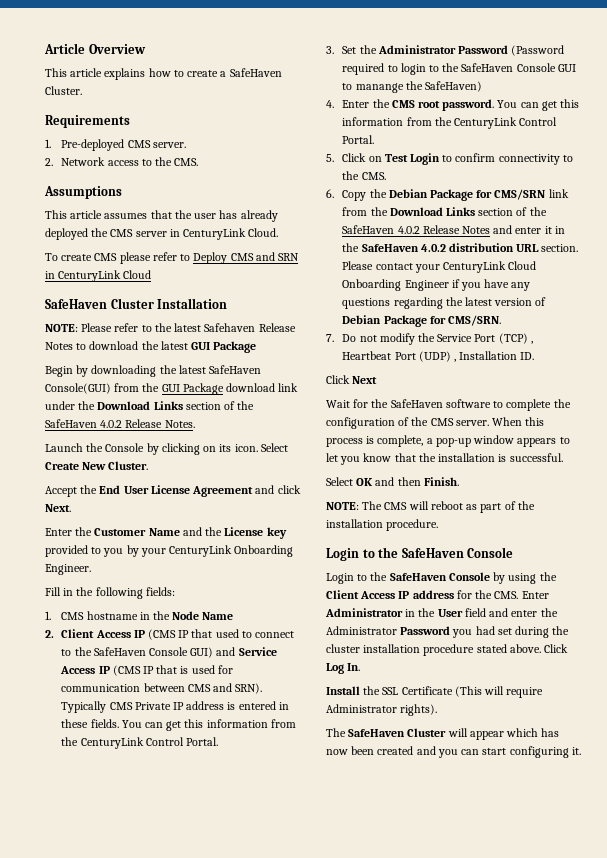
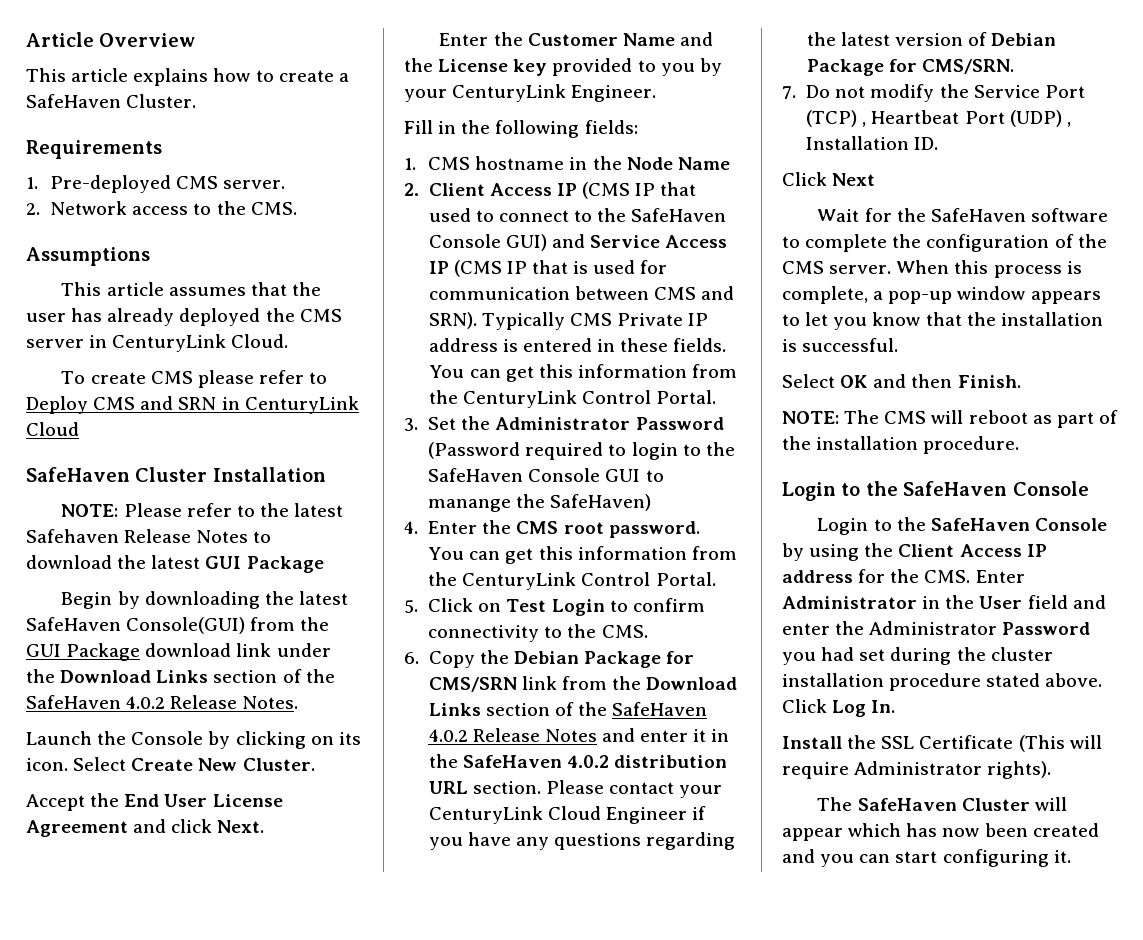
- Enter the Customer Name and the License key provided to you by your CenturyLink Onboarding Engineer.
+ Enter the Customer Name and the License key provided to you by your CenturyLink Engineer.
- Please contact your CenturyLink Cloud Onboarding Engineer if you have any questions regarding the latest version of Debian Package for CMS/SRN.
+ Please contact your CenturyLink Cloud Engineer if you have any questions regarding the latest version of Debian Package for CMS/SRN.

